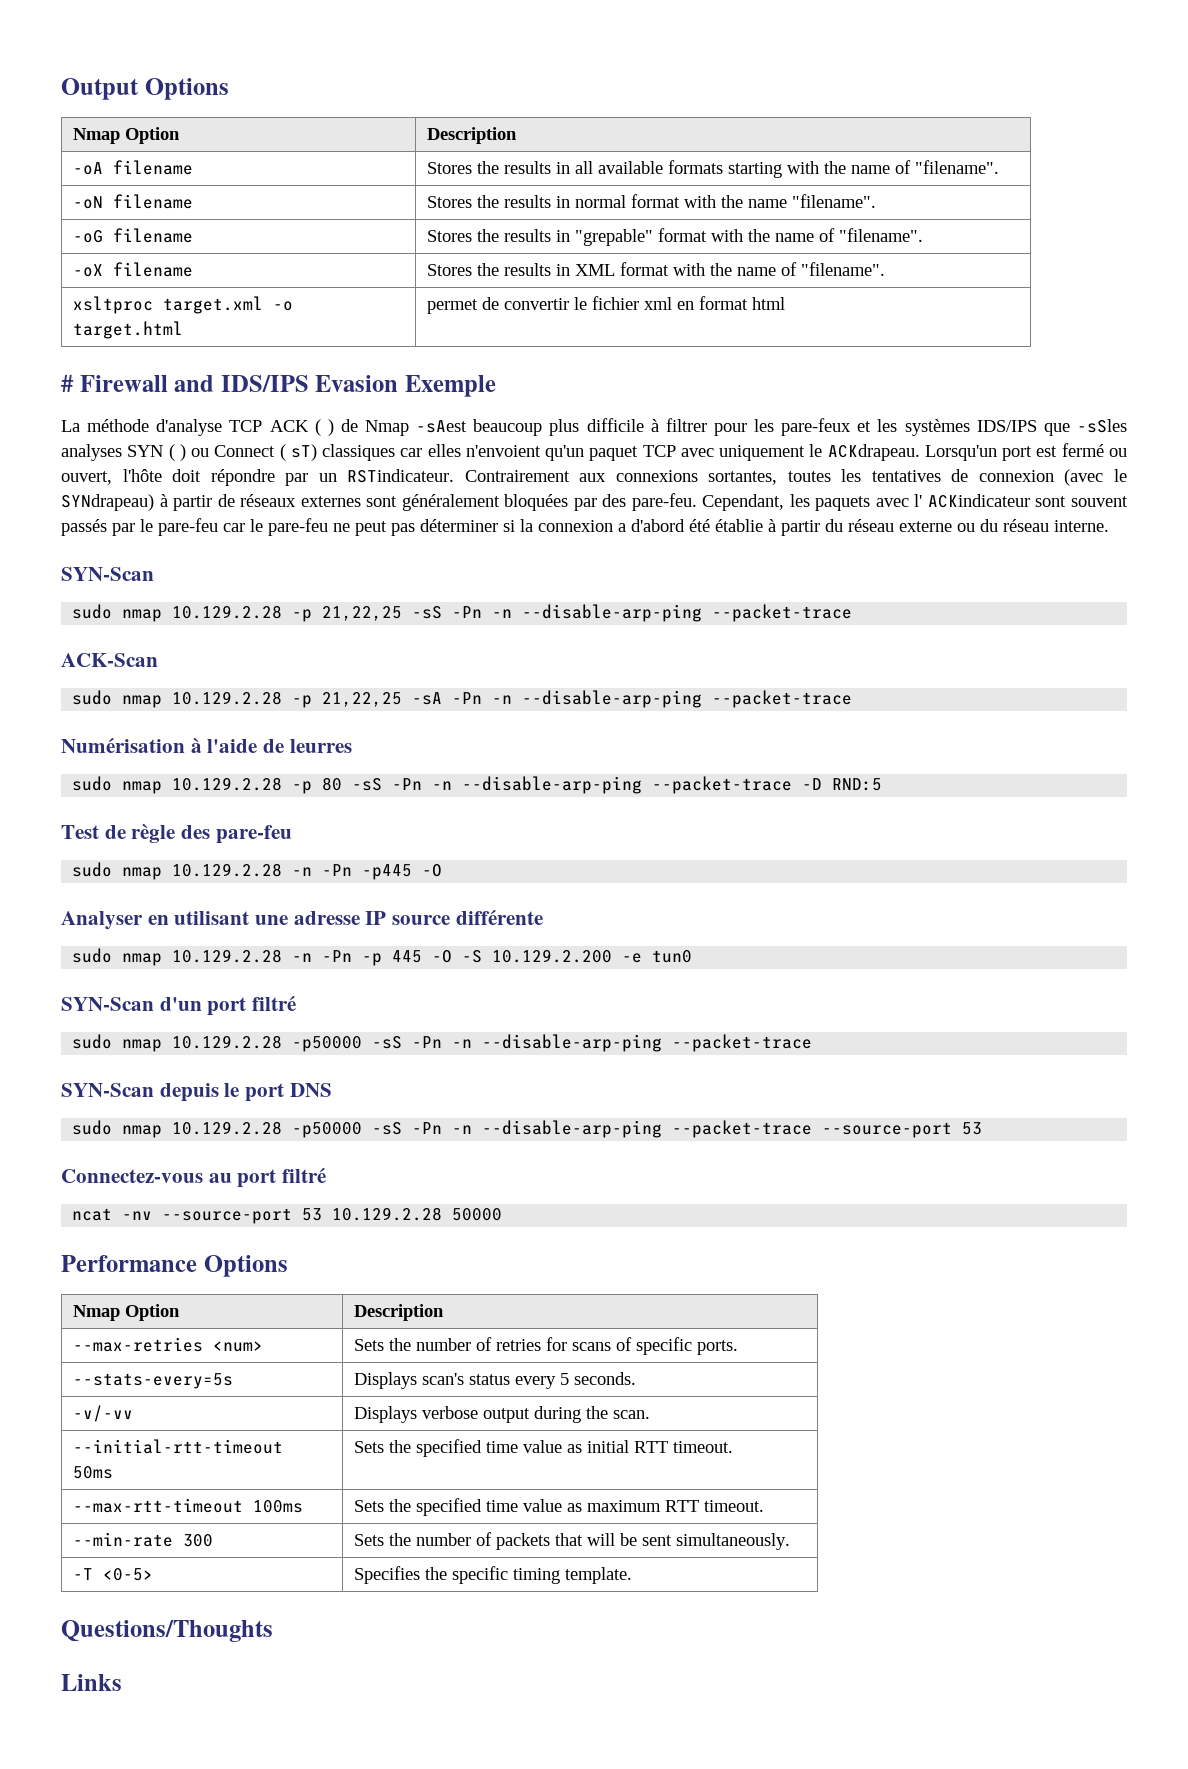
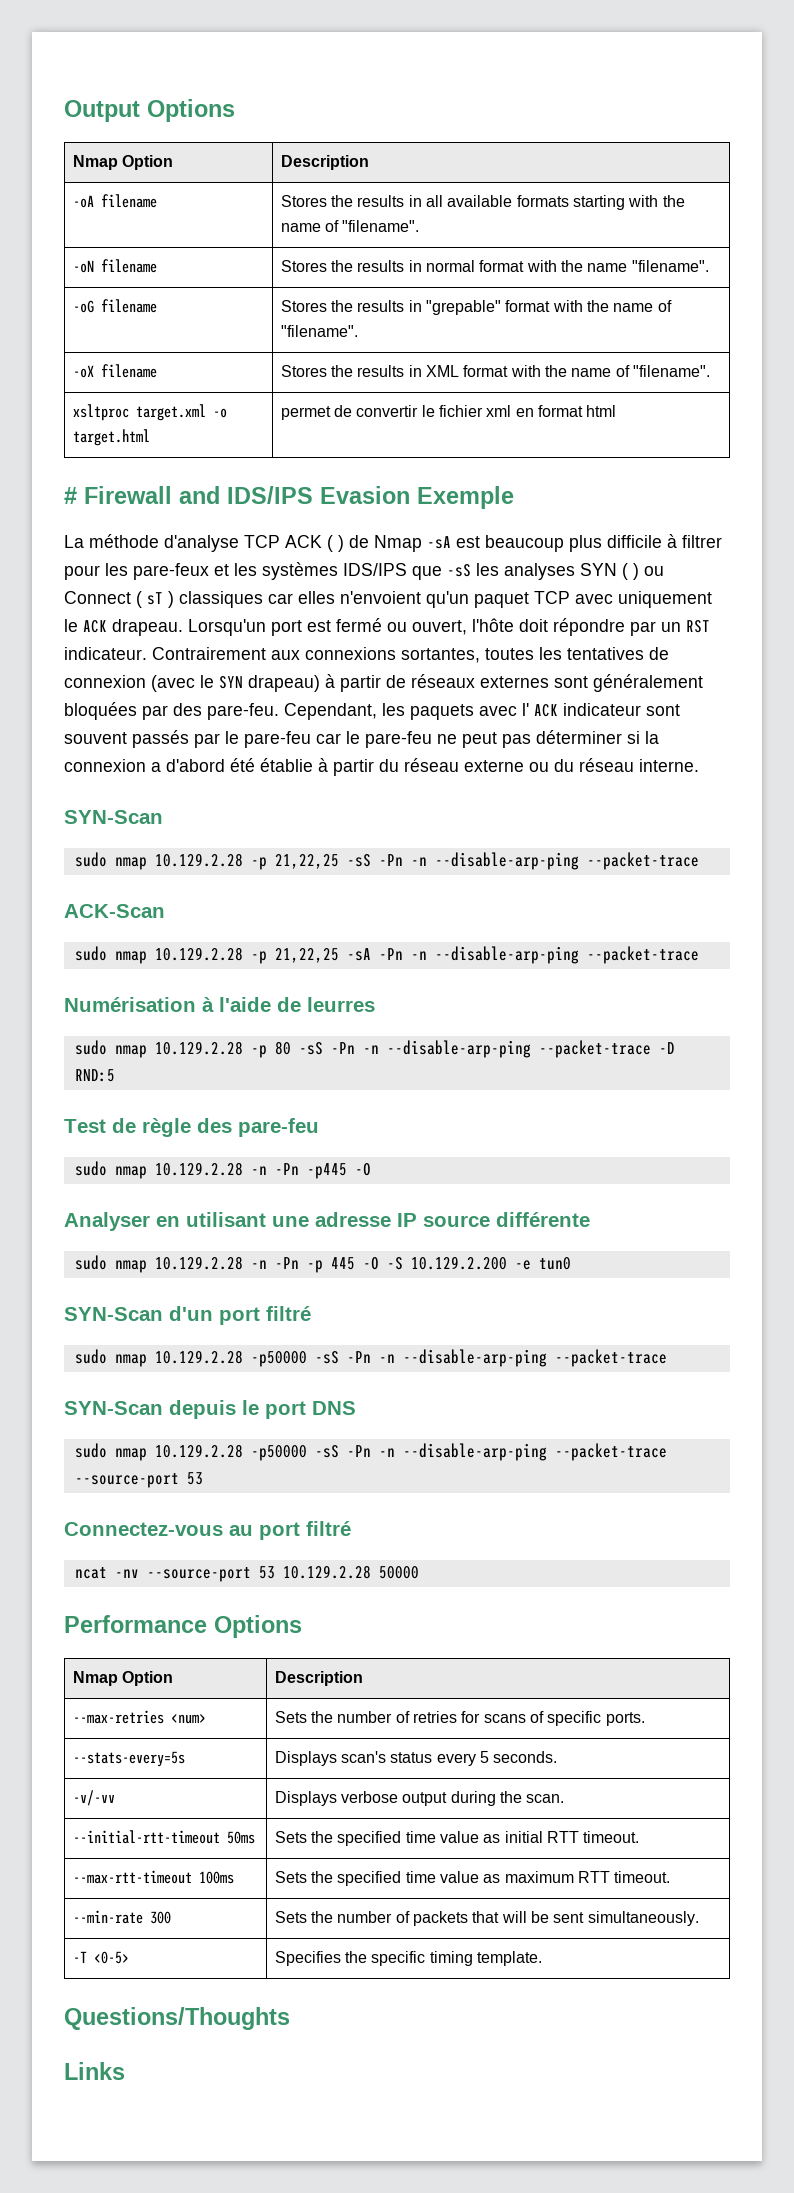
- La méthode d'analyse TCP ACK ( ) de Nmap -sAest beaucoup plus difficile à filtrer pour les pare-feux et les systèmes IDS/IPS que -sSles analyses SYN ( ) ou Connect ( sT) classiques car elles n'envoient qu'un paquet TCP avec uniquement le ACKdrapeau.
+ La méthode d'analyse TCP ACK ( ) de Nmap -sA est beaucoup plus difficile à filtrer pour les pare-feux et les systèmes IDS/IPS que -sS les analyses SYN ( ) ou Connect ( sT ) classiques car elles n'envoient qu'un paquet TCP avec uniquement le ACK drapeau.
- Lorsqu'un port est fermé ou ouvert, l'hôte doit répondre par un RSTindicateur.
+ Lorsqu'un port est fermé ou ouvert, l'hôte doit répondre par un RST indicateur.
- Contrairement aux connexions sortantes, toutes les tentatives de connexion (avec le SYNdrapeau) à partir de réseaux externes sont généralement bloquées par des pare-feu.
+ Contrairement aux connexions sortantes, toutes les tentatives de connexion (avec le SYN drapeau) à partir de réseaux externes sont généralement bloquées par des pare-feu.
- Cependant, les paquets avec l' ACKindicateur sont souvent passés par le pare-feu car le pare-feu ne peut pas déterminer si la connexion a d'abord été établie à partir du réseau externe ou du réseau interne.
+ Cependant, les paquets avec l' ACK indicateur sont souvent passés par le pare-feu car le pare-feu ne peut pas déterminer si la connexion a d'abord été établie à partir du réseau externe ou du réseau interne.

